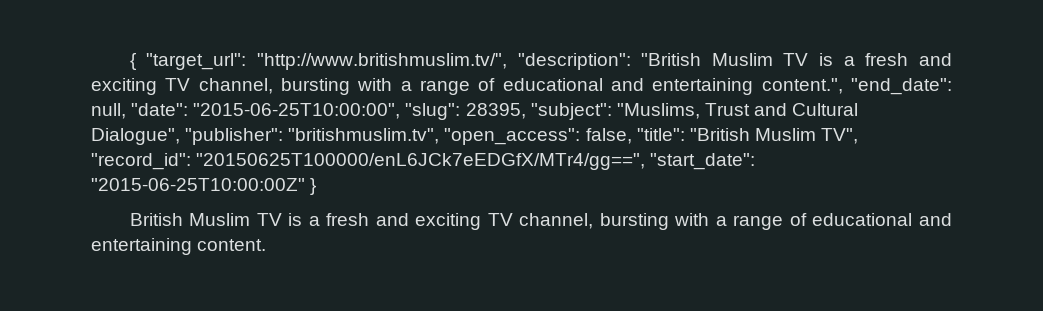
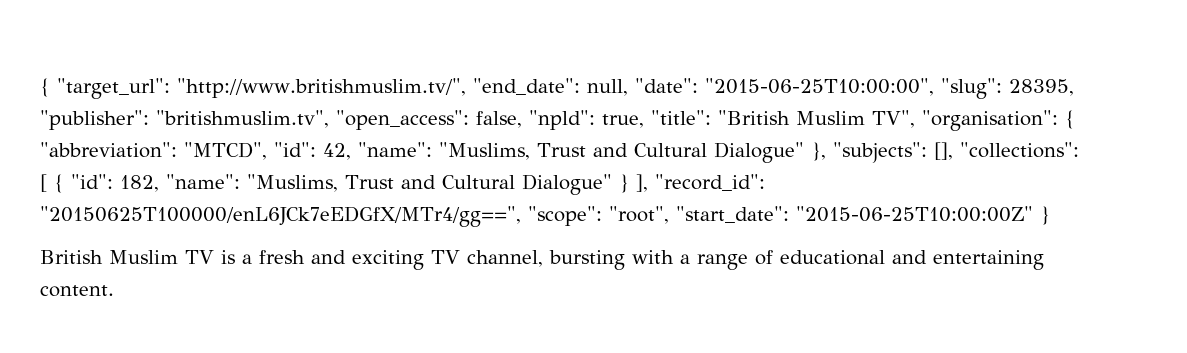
- { "target_url": "http://www.britishmuslim.tv/", "description": "British Muslim TV is a fresh and exciting TV channel, bursting with a range of educational and entertaining content.", "end_date": null, "date": "2015-06-25T10:00:00", "slug": 28395, "subject": "Muslims, Trust and Cultural Dialogue", "publisher": "britishmuslim.tv", "open_access": false, "title": "British Muslim TV", "record_id": "20150625T100000/enL6JCk7eEDGfX/MTr4/gg==", "start_date": "2015-06-25T10:00:00Z" }
+ { "target_url": "http://www.britishmuslim.tv/", "end_date": null, "date": "2015-06-25T10:00:00", "slug": 28395, "publisher": "britishmuslim.tv", "open_access": false, "npld": true, "title": "British Muslim TV", "organisation": { "abbreviation": "MTCD", "id": 42, "name": "Muslims, Trust and Cultural Dialogue" }, "subjects": [], "collections": [ { "id": 182, "name": "Muslims, Trust and Cultural Dialogue" } ], "record_id": "20150625T100000/enL6JCk7eEDGfX/MTr4/gg==", "scope": "root", "start_date": "2015-06-25T10:00:00Z" }

